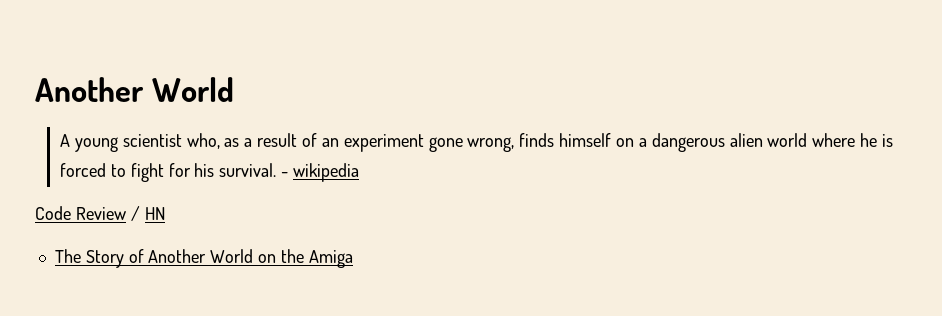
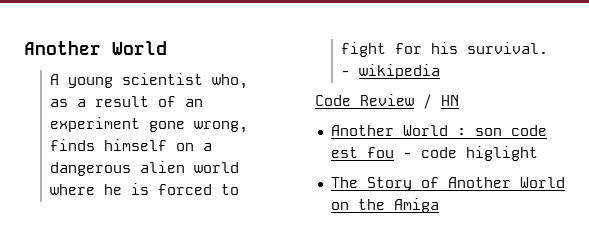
+ Another World : son code est fou - code higlight

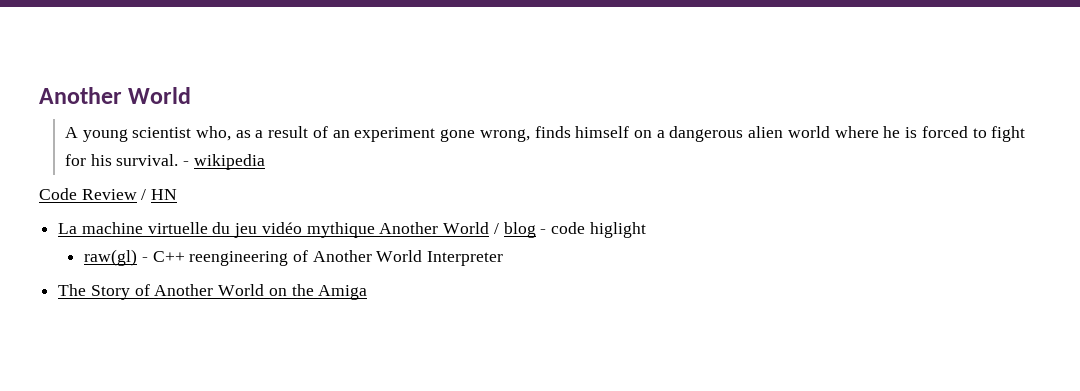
- Another World : son code est fou - code higlight
+ La machine virtuelle du jeu vidéo mythique Another World / blog - code higlight
+ raw(gl) - C++ reengineering of Another World Interpreter

